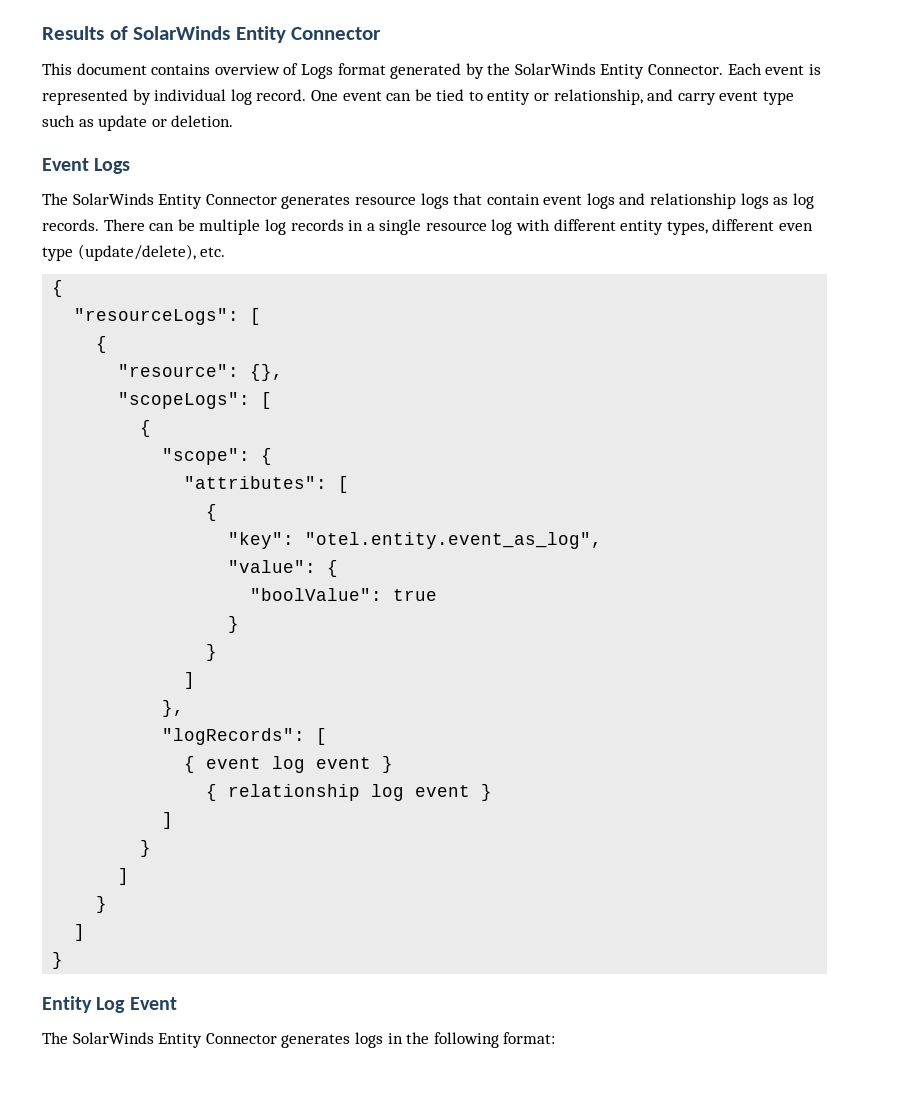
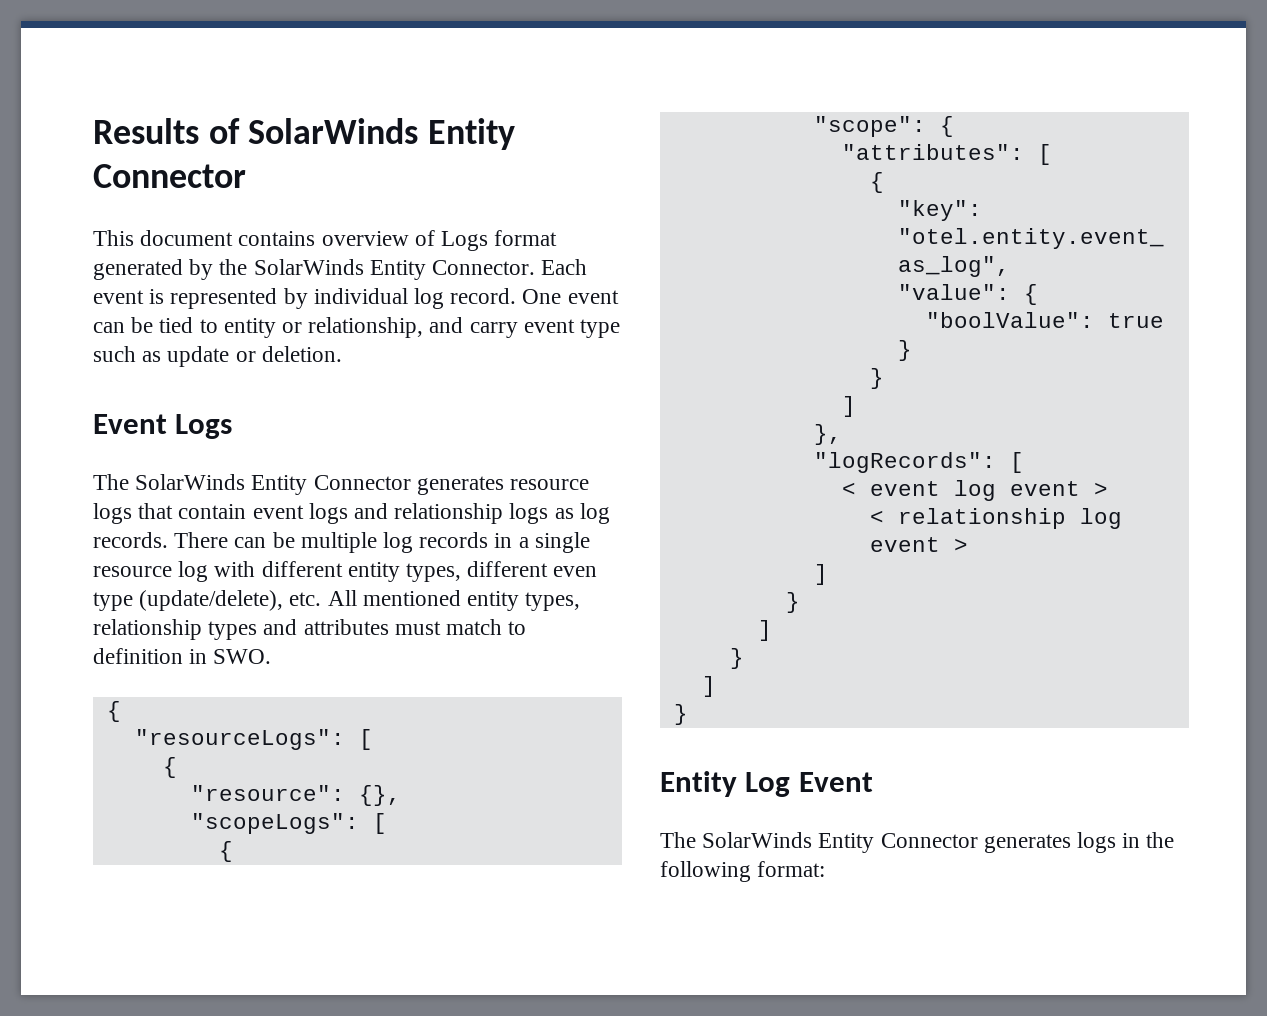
- There can be multiple log records in a single resource log with different entity types, different even type (update/delete), etc.
+ There can be multiple log records in a single resource log with different entity types, different even type (update/delete), etc. All mentioned entity types, relationship types and attributes must match to definition in SWO.
- { event log event }
- { relationship log event }
+ < event log event >
+ < relationship log event >

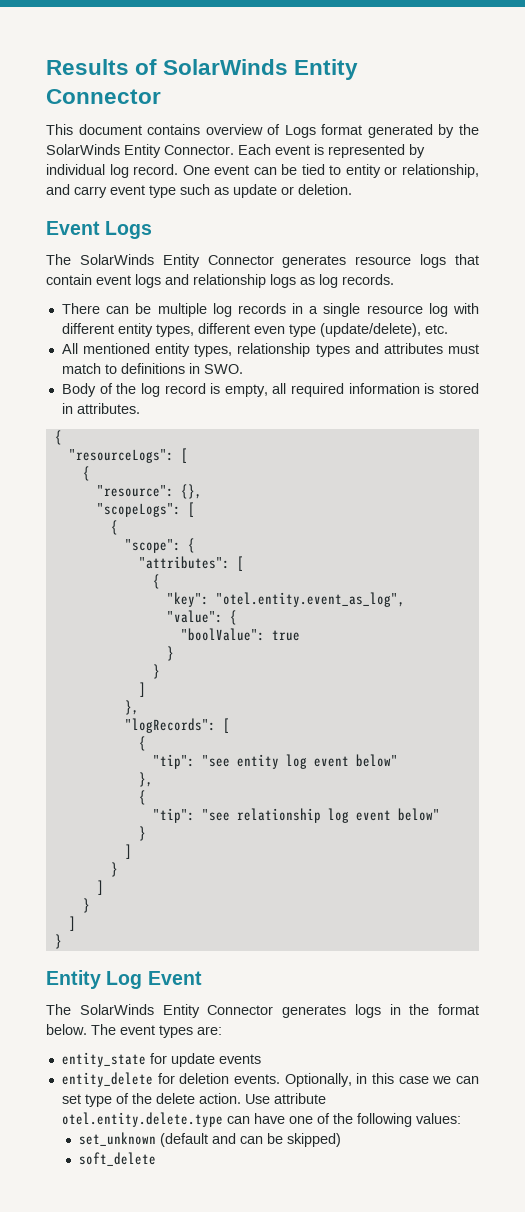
- The SolarWinds Entity Connector generates resource logs that contain event logs and relationship logs as log records. There can be multiple log records in a single resource log with different entity types, different even type (update/delete), etc. All mentioned entity types, relationship types and attributes must match to definition in SWO.
+ The SolarWinds Entity Connector generates resource logs that contain event logs and relationship logs as log records.
+ There can be multiple log records in a single resource log with different entity types, different even type (update/delete), etc.
+ All mentioned entity types, relationship types and attributes must match to definitions in SWO.
+ Body of the log record is empty, all required information is stored in attributes.
  "logRecords": [
- < event log event >
- < relationship log event >
+ {
+ "tip": "see entity log event below"
+ },
+ {
+ "tip": "see relationship log event below"
+ }
- The SolarWinds Entity Connector generates logs in the following format:
+ The SolarWinds Entity Connector generates logs in the format below. The event types are:
+ entity_state for update events
+ entity_delete for deletion events. Optionally, in this case we can set type of the delete action. Use attribute otel.entity.delete.type can have one of the following values:
+ set_unknown (default and can be skipped)
+ soft_delete

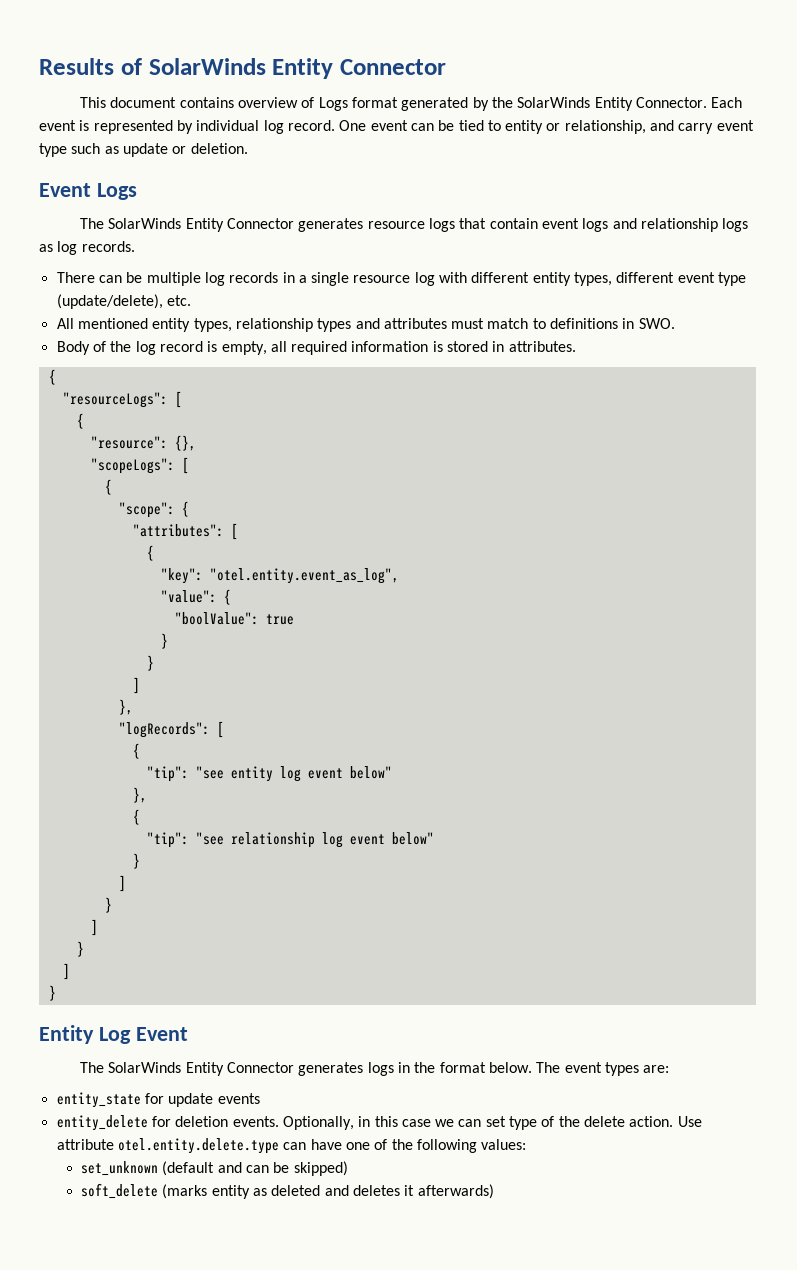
- There can be multiple log records in a single resource log with different entity types, different even type (update/delete), etc.
+ There can be multiple log records in a single resource log with different entity types, different event type (update/delete), etc.
- soft_delete
+ soft_delete (marks entity as deleted and deletes it afterwards)

